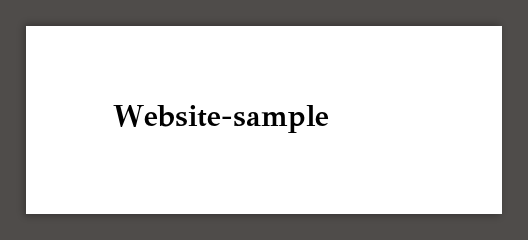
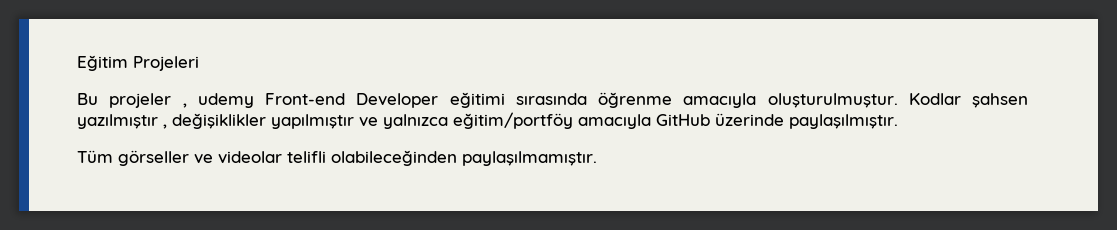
- Website-sample
+ Eğitim Projeleri
+ Bu projeler , udemy Front-end Developer eğitimi sırasında öğrenme amacıyla oluşturulmuştur. Kodlar şahsen yazılmıştır , değişiklikler yapılmıştır ve yalnızca eğitim/portföy amacıyla GitHub üzerinde paylaşılmıştır.
+ Tüm görseller ve videolar telifli olabileceğinden paylaşılmamıştır.

